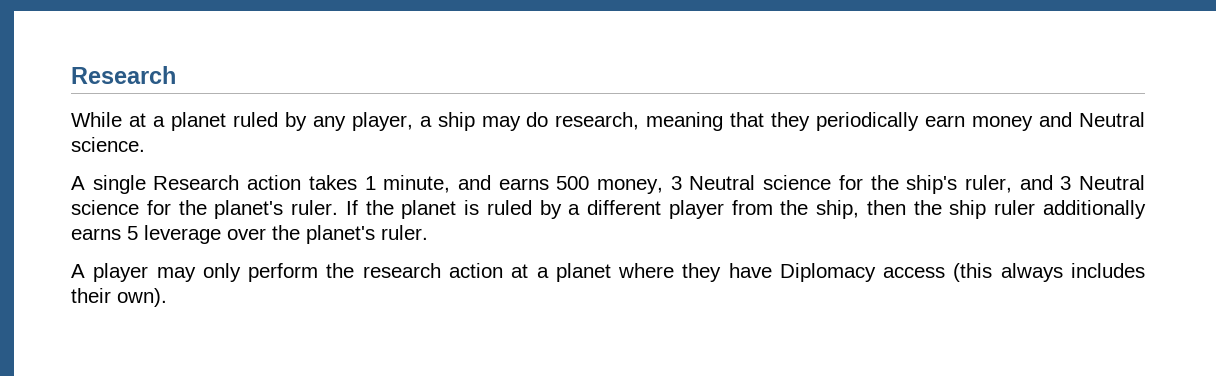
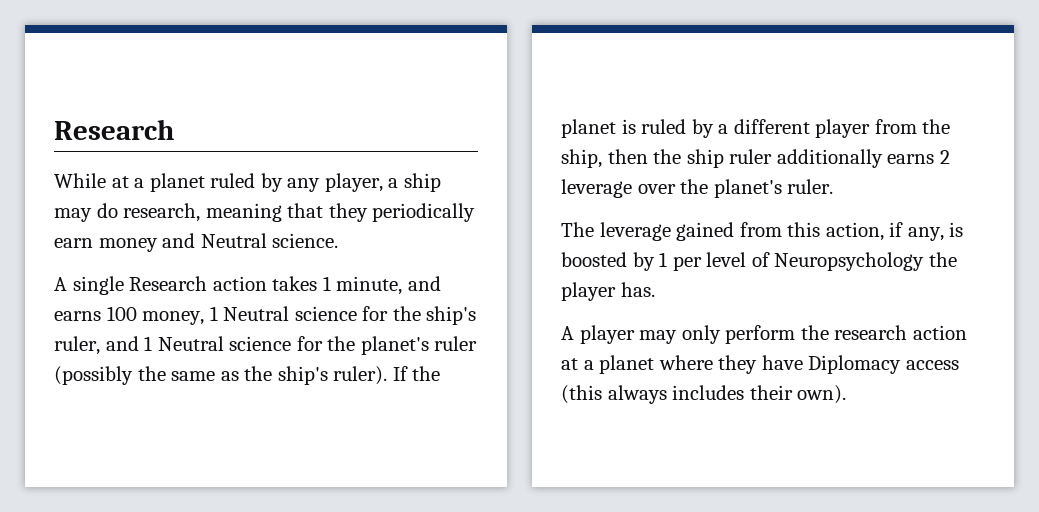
- A single Research action takes 1 minute, and earns 500 money, 3 Neutral science for the ship's ruler, and 3 Neutral science for the planet's ruler.
+ A single Research action takes 1 minute, and earns 100 money, 1 Neutral science for the ship's ruler, and 1 Neutral science for the planet's ruler (possibly the same as the ship's ruler).
- If the planet is ruled by a different player from the ship, then the ship ruler additionally earns 5 leverage over the planet's ruler.
+ If the planet is ruled by a different player from the ship, then the ship ruler additionally earns 2 leverage over the planet's ruler.
+ The leverage gained from this action, if any, is boosted by 1 per level of Neuropsychology the player has.

